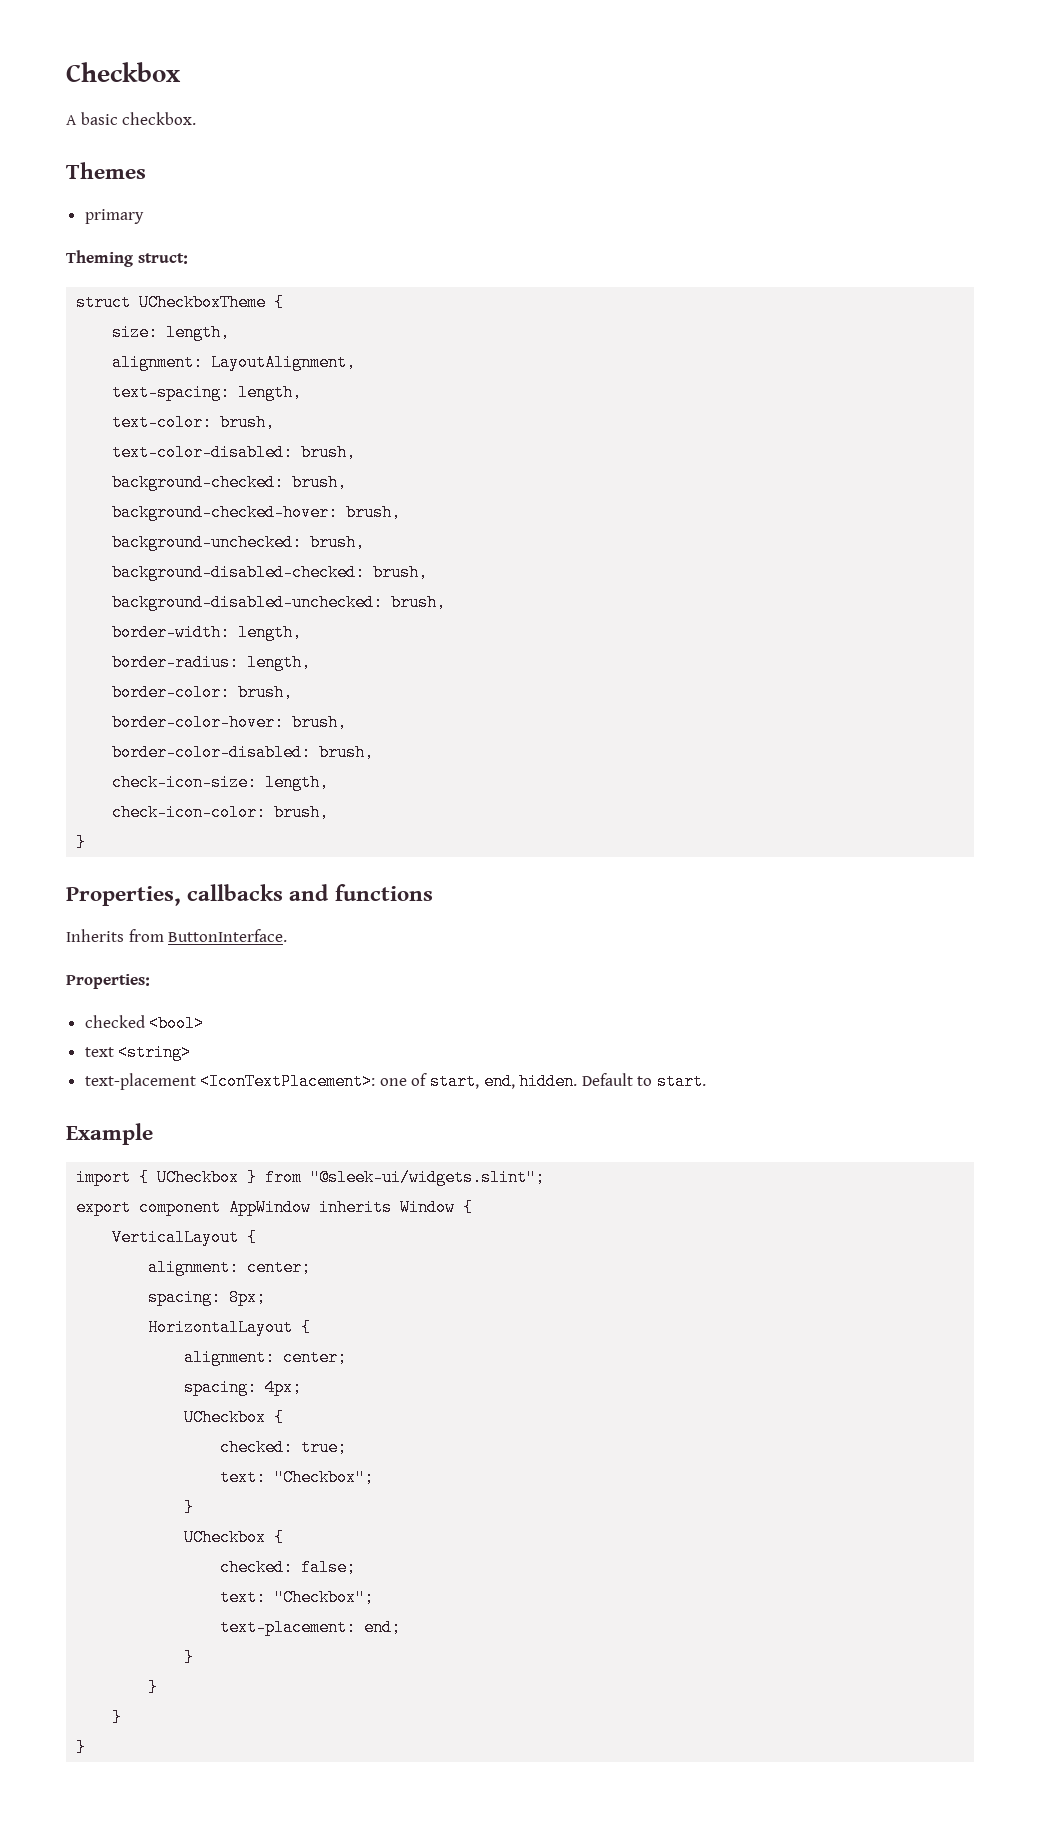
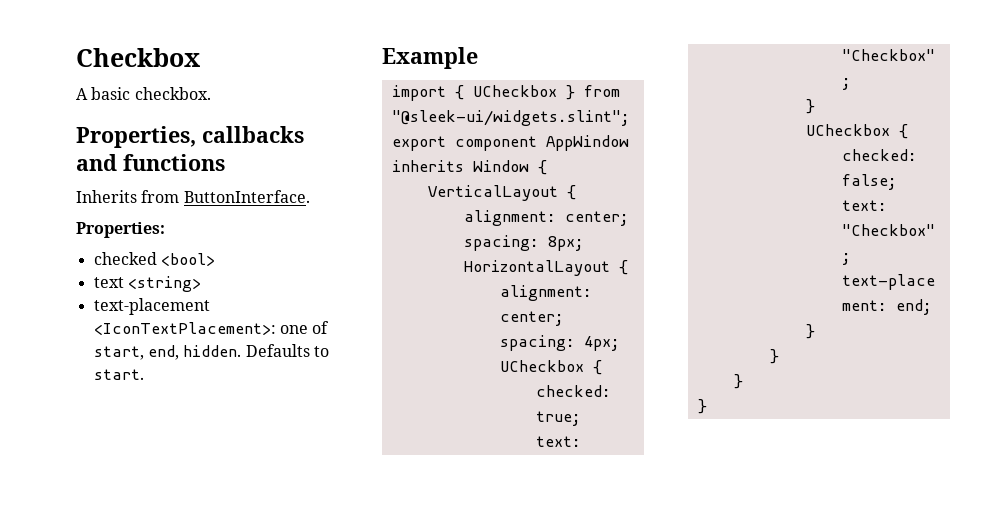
- Themes
- primary
- Theming struct:
- struct UCheckboxTheme {
- size: length,
- alignment: LayoutAlignment,
- text-spacing: length,
- text-color: brush,
- text-color-disabled: brush,
- background-checked: brush,
- background-checked-hover: brush,
- background-unchecked: brush,
- background-disabled-checked: brush,
- background-disabled-unchecked: brush,
- border-width: length,
- border-radius: length,
- border-color: brush,
- border-color-hover: brush,
- border-color-disabled: brush,
- check-icon-size: length,
- check-icon-color: brush,
- }
- Default to start.
+ Defaults to start.

